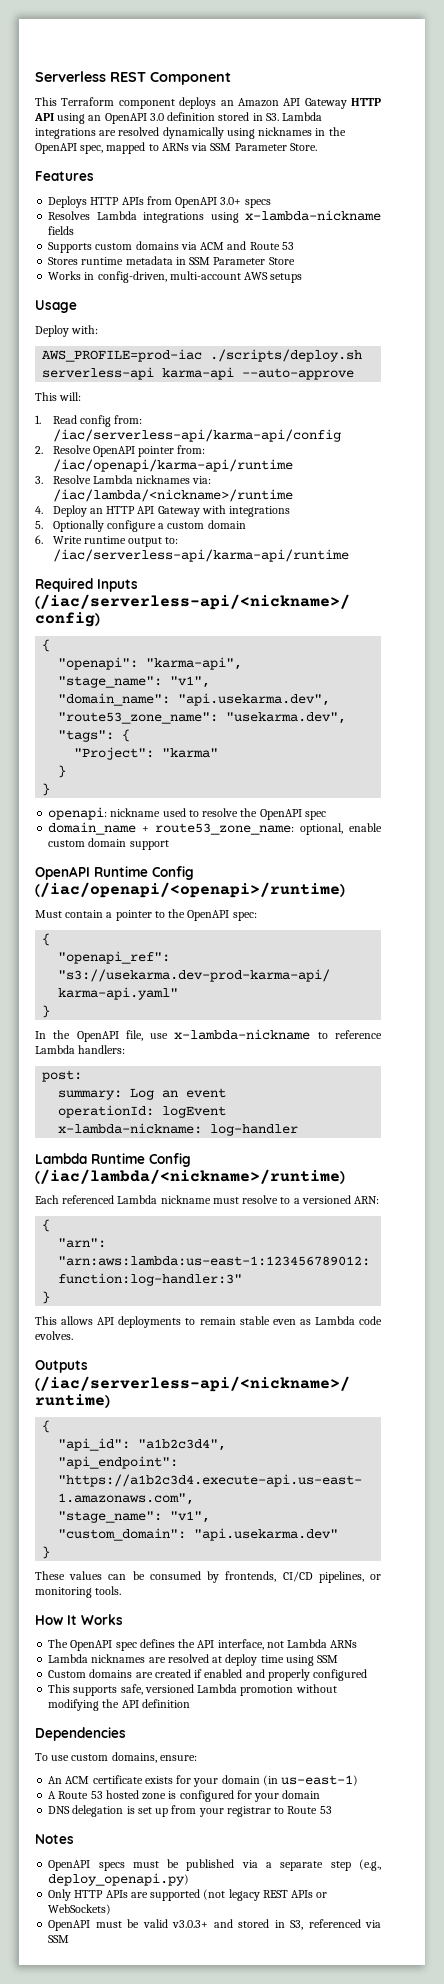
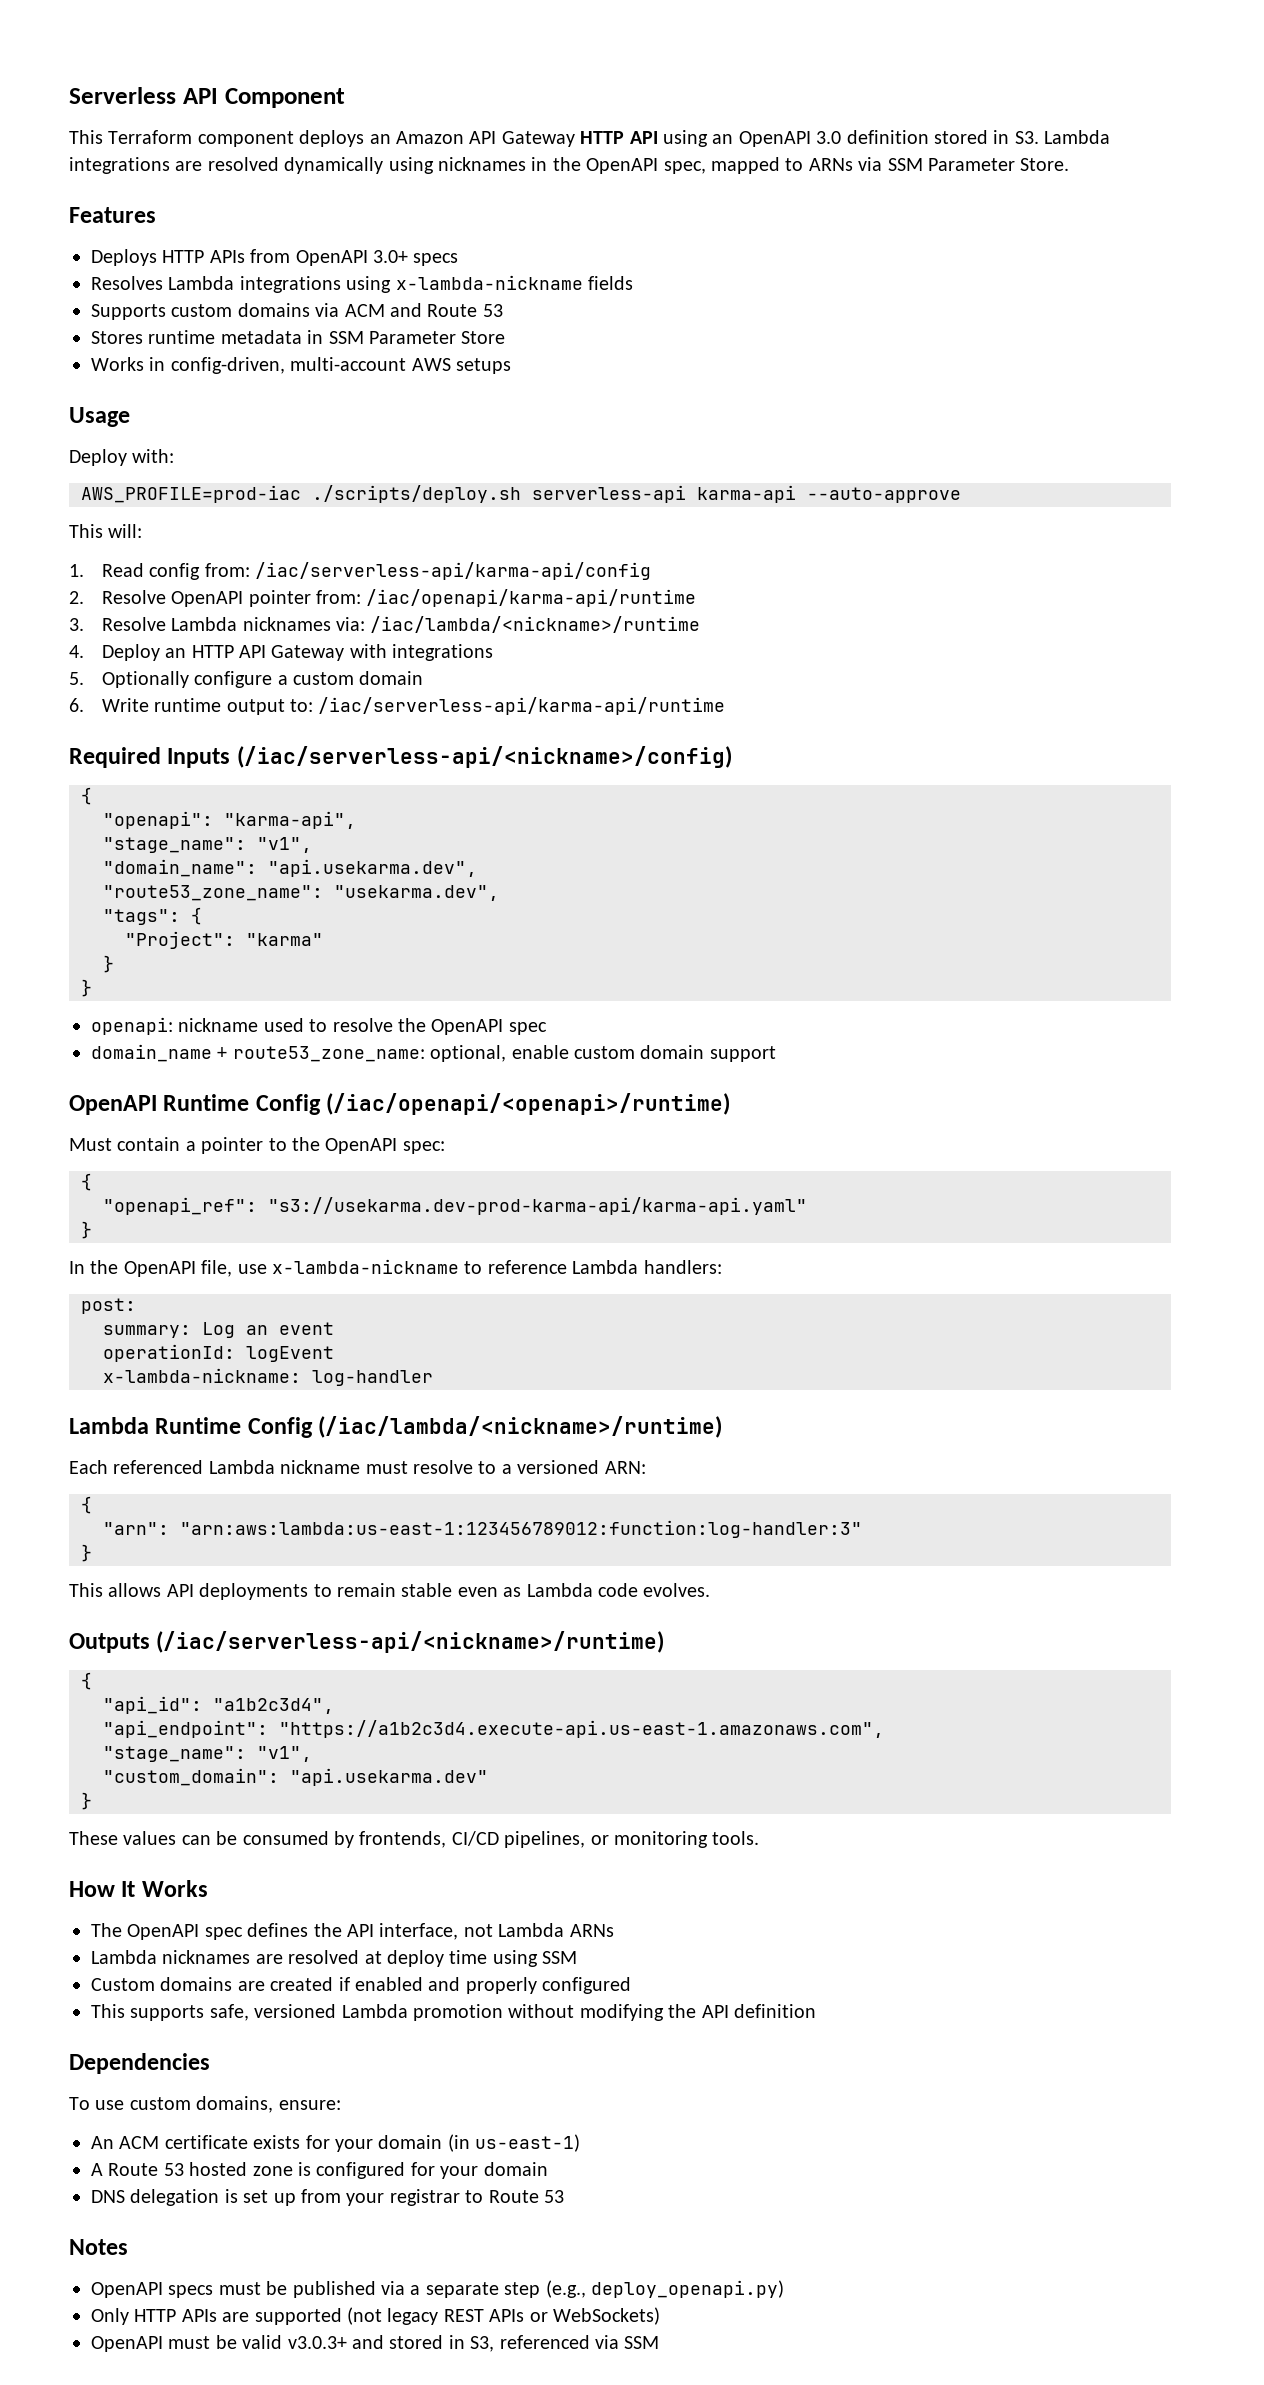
- Serverless REST Component
+ Serverless API Component

